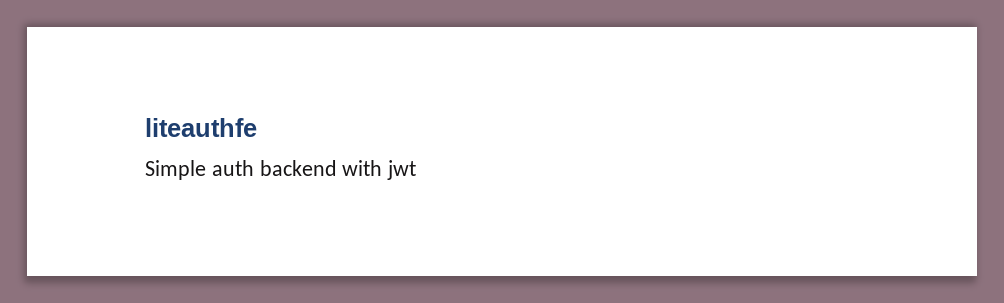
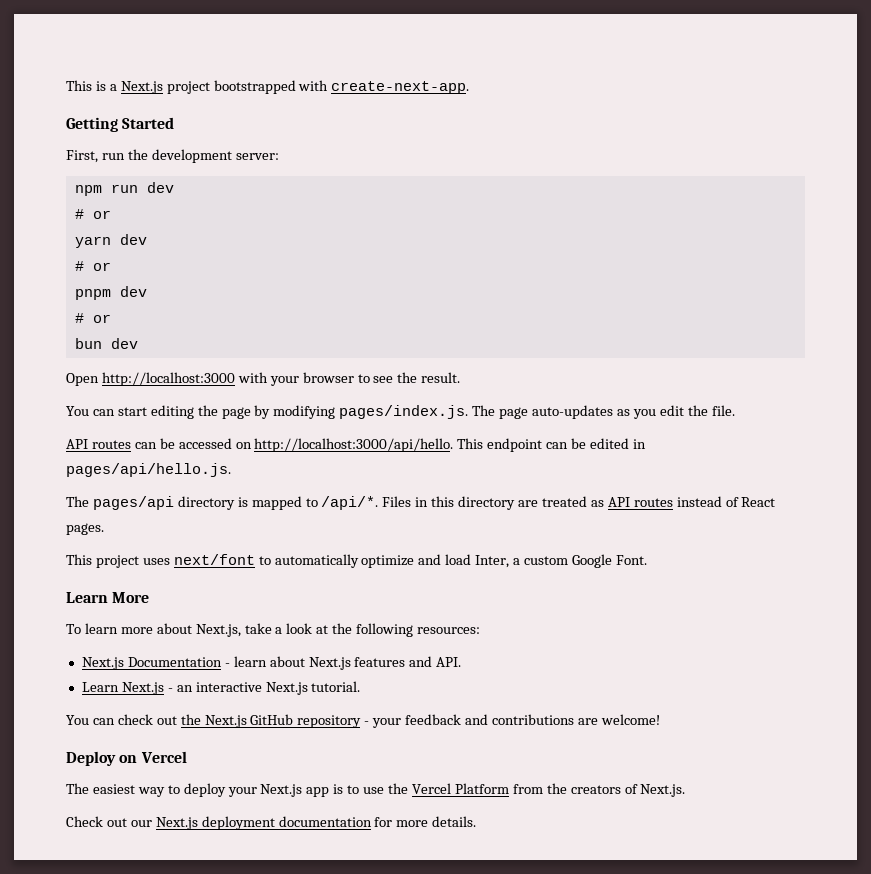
- liteauthfe
- Simple auth backend with jwt
+ This is a Next.js project bootstrapped with create-next-app.
+ Getting Started
+ First, run the development server:
+ npm run dev
+ # or
+ yarn dev
+ # or
+ pnpm dev
+ # or
+ bun dev
+ Open http://localhost:3000 with your browser to see the result.
+ You can start editing the page by modifying pages/index.js. The page auto-updates as you edit the file.
+ API routes can be accessed on http://localhost:3000/api/hello. This endpoint can be edited in pages/api/hello.js.
+ The pages/api directory is mapped to /api/*. Files in this directory are treated as API routes instead of React pages.
+ This project uses next/font to automatically optimize and load Inter, a custom Google Font.
+ Learn More
+ To learn more about Next.js, take a look at the following resources:
+ Next.js Documentation - learn about Next.js features and API.
+ Learn Next.js - an interactive Next.js tutorial.
+ You can check out the Next.js GitHub repository - your feedback and contributions are welcome!
+ Deploy on Vercel
+ The easiest way to deploy your Next.js app is to use the Vercel Platform from the creators of Next.js.
+ Check out our Next.js deployment documentation for more details.

